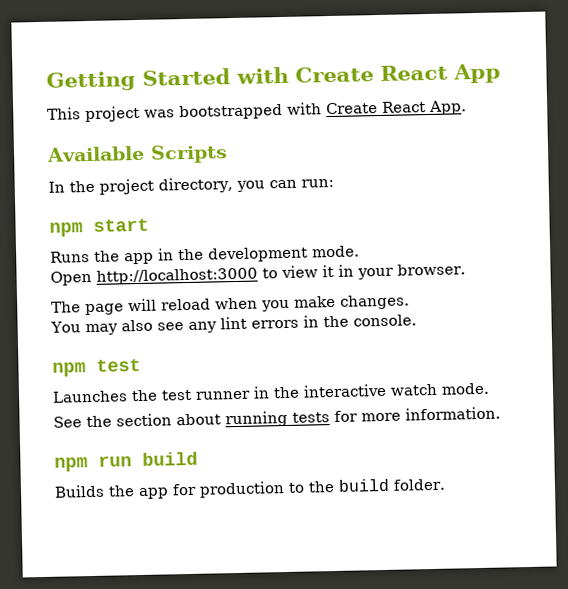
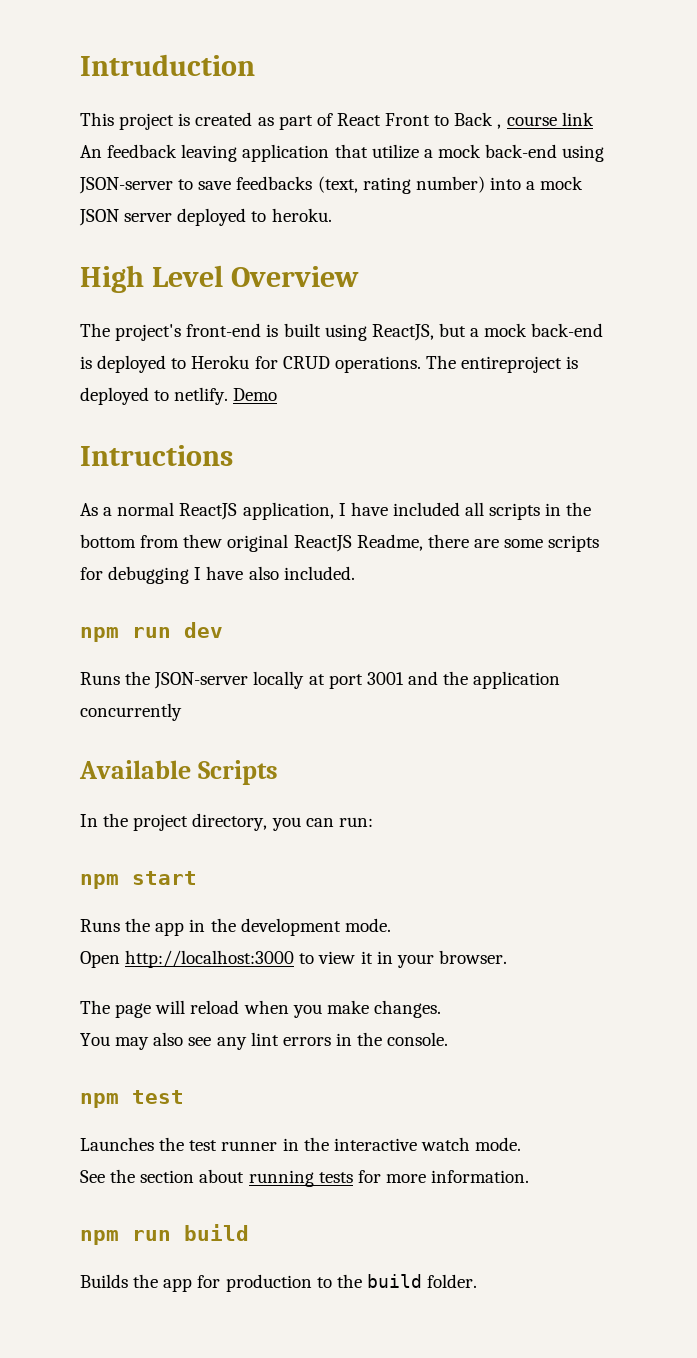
- Getting Started with Create React App
- This project was bootstrapped with Create React App.
+ Intruduction
+ This project is created as part of React Front to Back , course link An feedback leaving application that utilize a mock back-end using JSON-server to save feedbacks (text, rating number) into a mock JSON server deployed to heroku.
+ High Level Overview
+ The project's front-end is built using ReactJS, but a mock back-end is deployed to Heroku for CRUD operations. The entireproject is deployed to netlify. Demo
+ Intructions
+ As a normal ReactJS application, I have included all scripts in the bottom from thew original ReactJS Readme, there are some scripts for debugging I have also included.
+ npm run dev
+ Runs the JSON-server locally at port 3001 and the application concurrently

